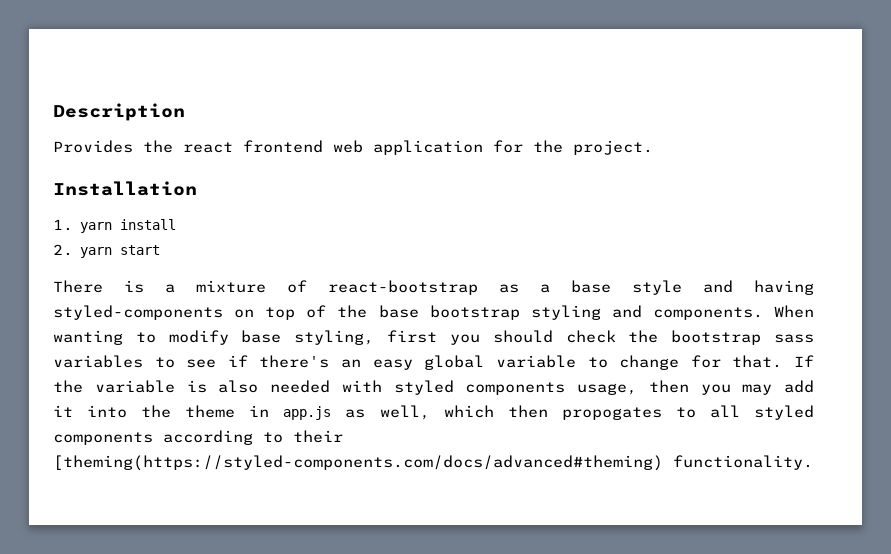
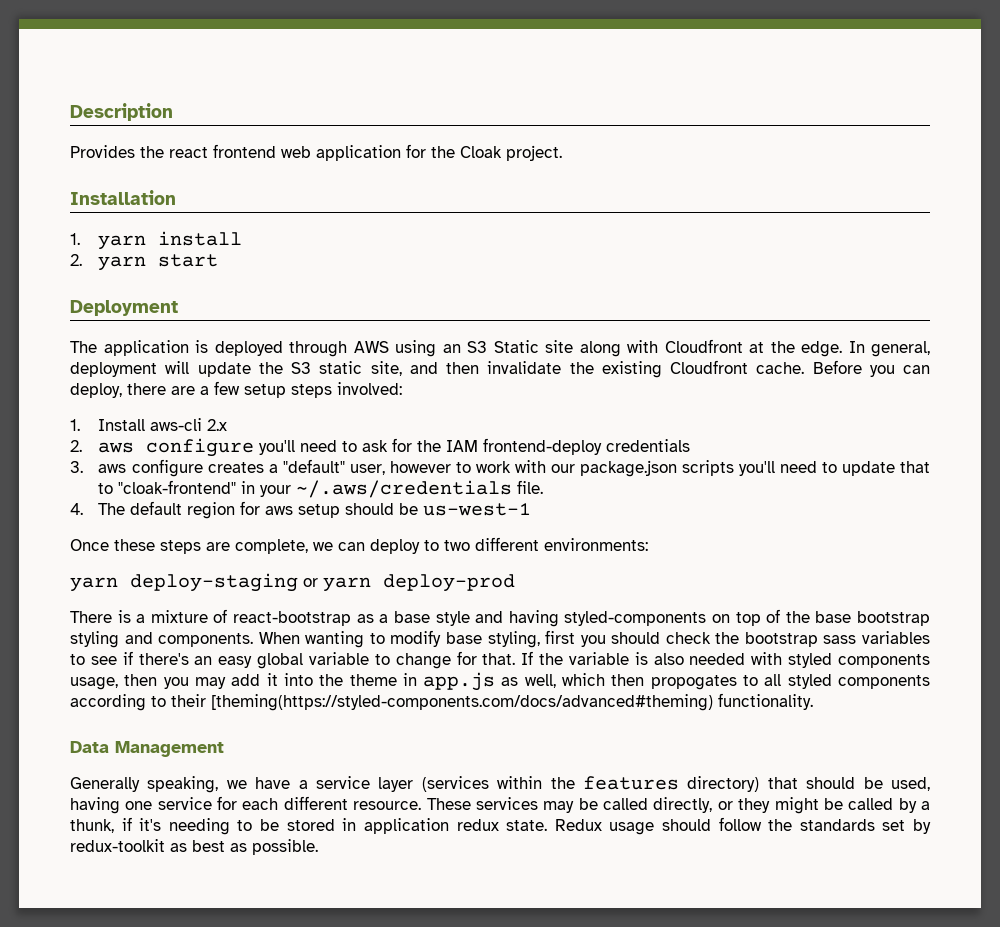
- Provides the react frontend web application for the project.
+ Provides the react frontend web application for the Cloak project.
+ Deployment
+ The application is deployed through AWS using an S3 Static site along with Cloudfront at the edge. In general, deployment will update the S3 static site, and then invalidate the existing Cloudfront cache. Before you can deploy, there are a few setup steps involved:
+ 1. Install aws-cli 2.x
+ 2. aws configure you'll need to ask for the IAM frontend-deploy credentials
+ 3. aws configure creates a "default" user, however to work with our package.json scripts you'll need to update that to "cloak-frontend" in your ~/.aws/credentials file.
+ 4. The default region for aws setup should be us-west-1
+ Once these steps are complete, we can deploy to two different environments:
+ yarn deploy-staging or yarn deploy-prod
+ Data Management
+ Generally speaking, we have a service layer (services within the features directory) that should be used, having one service for each different resource. These services may be called directly, or they might be called by a thunk, if it's needing to be stored in application redux state. Redux usage should follow the standards set by redux-toolkit as best as possible.

